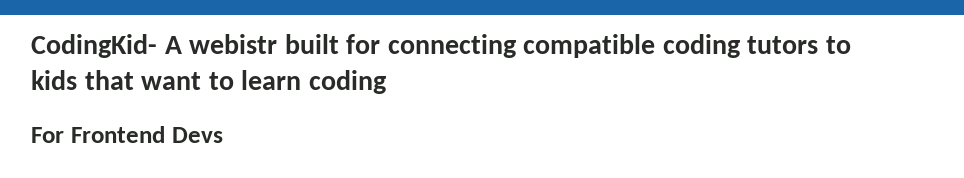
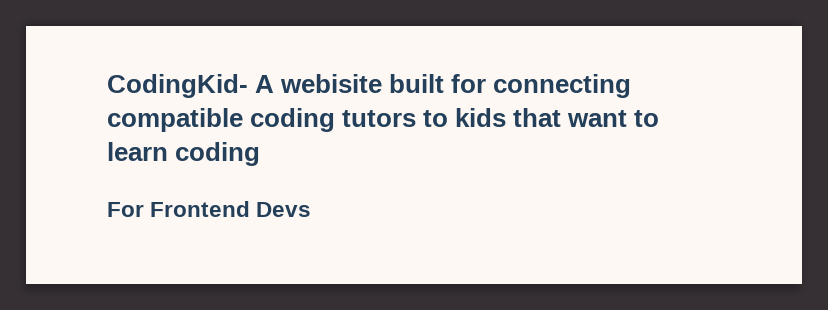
- CodingKid- A webistr built for connecting compatible coding tutors to kids that want to learn coding
+ CodingKid- A webisite built for connecting compatible coding tutors to kids that want to learn coding

